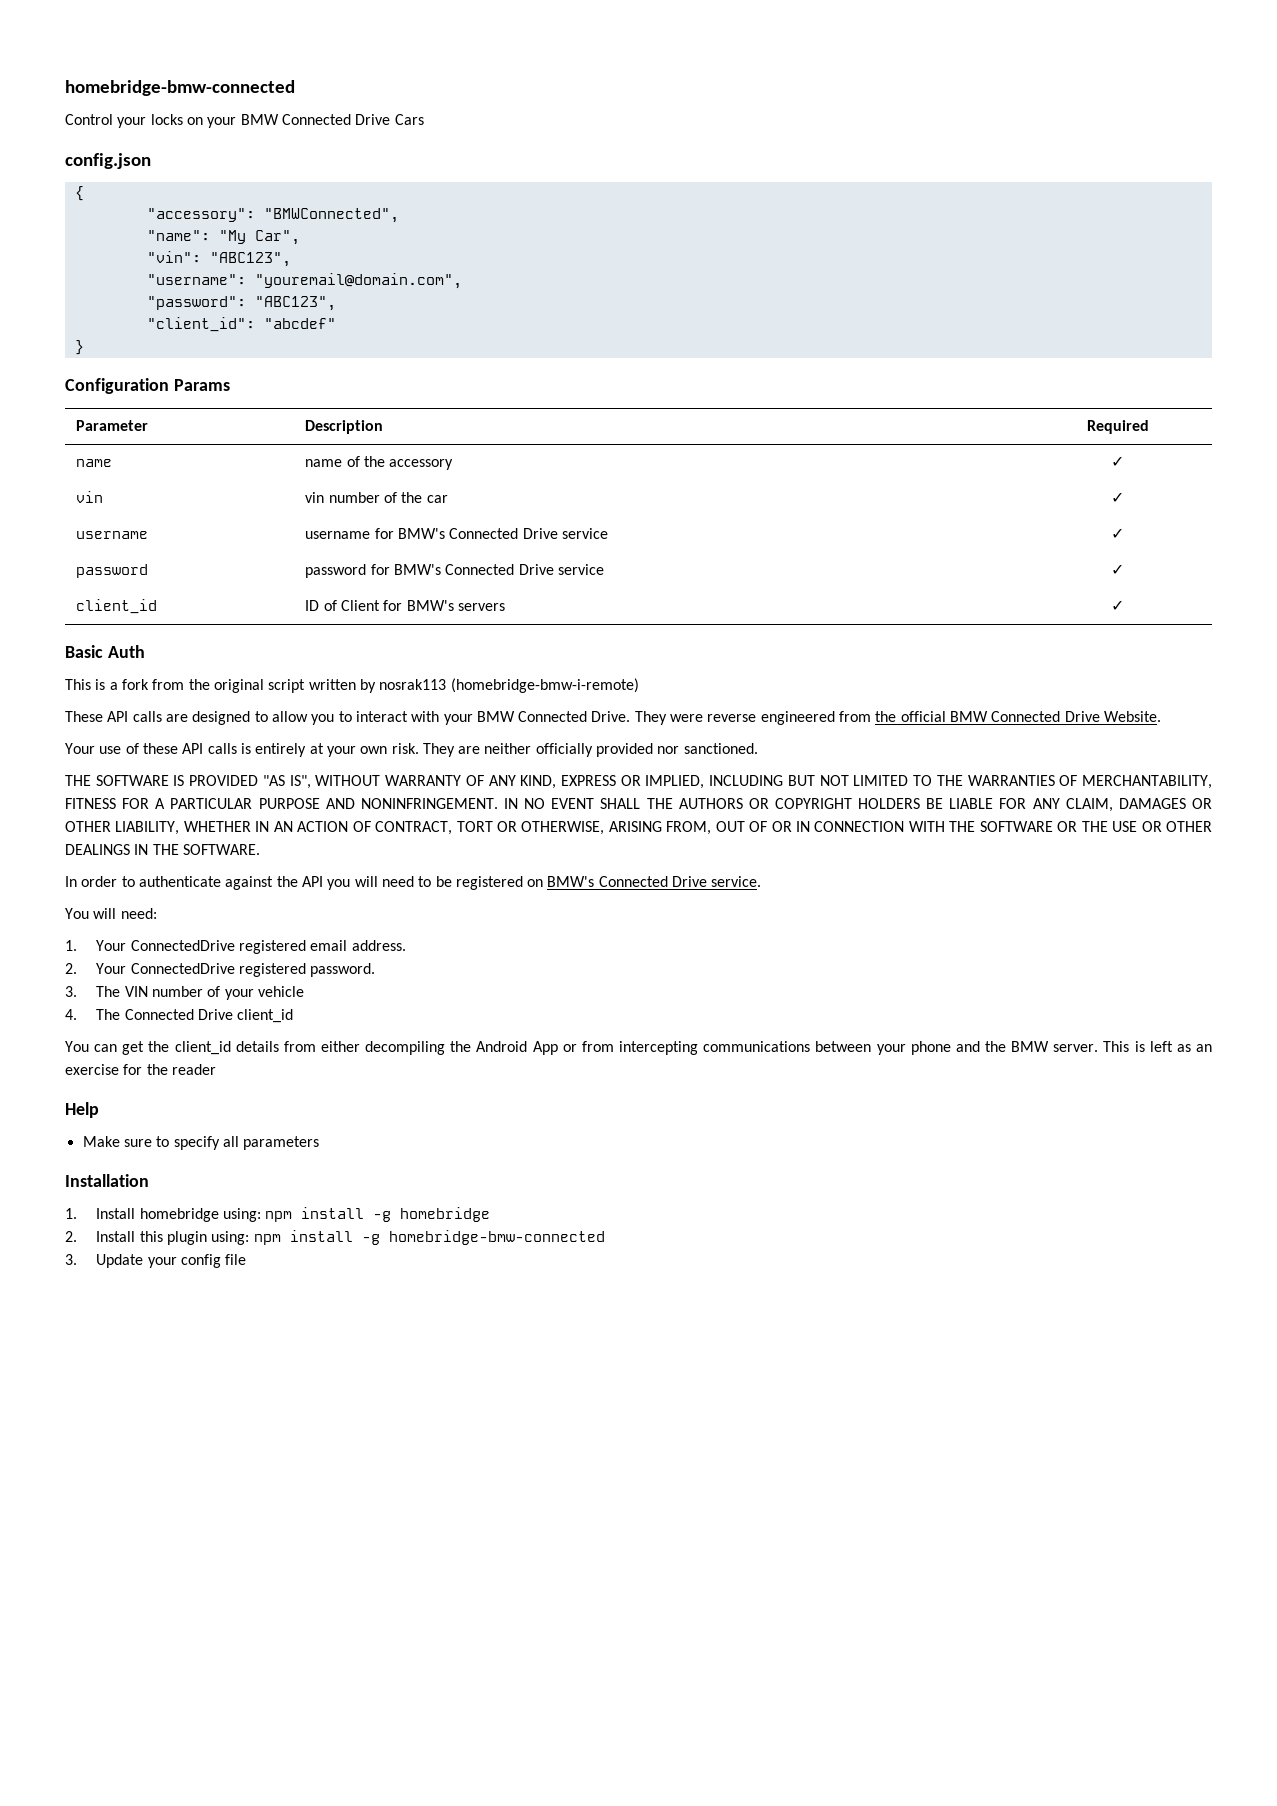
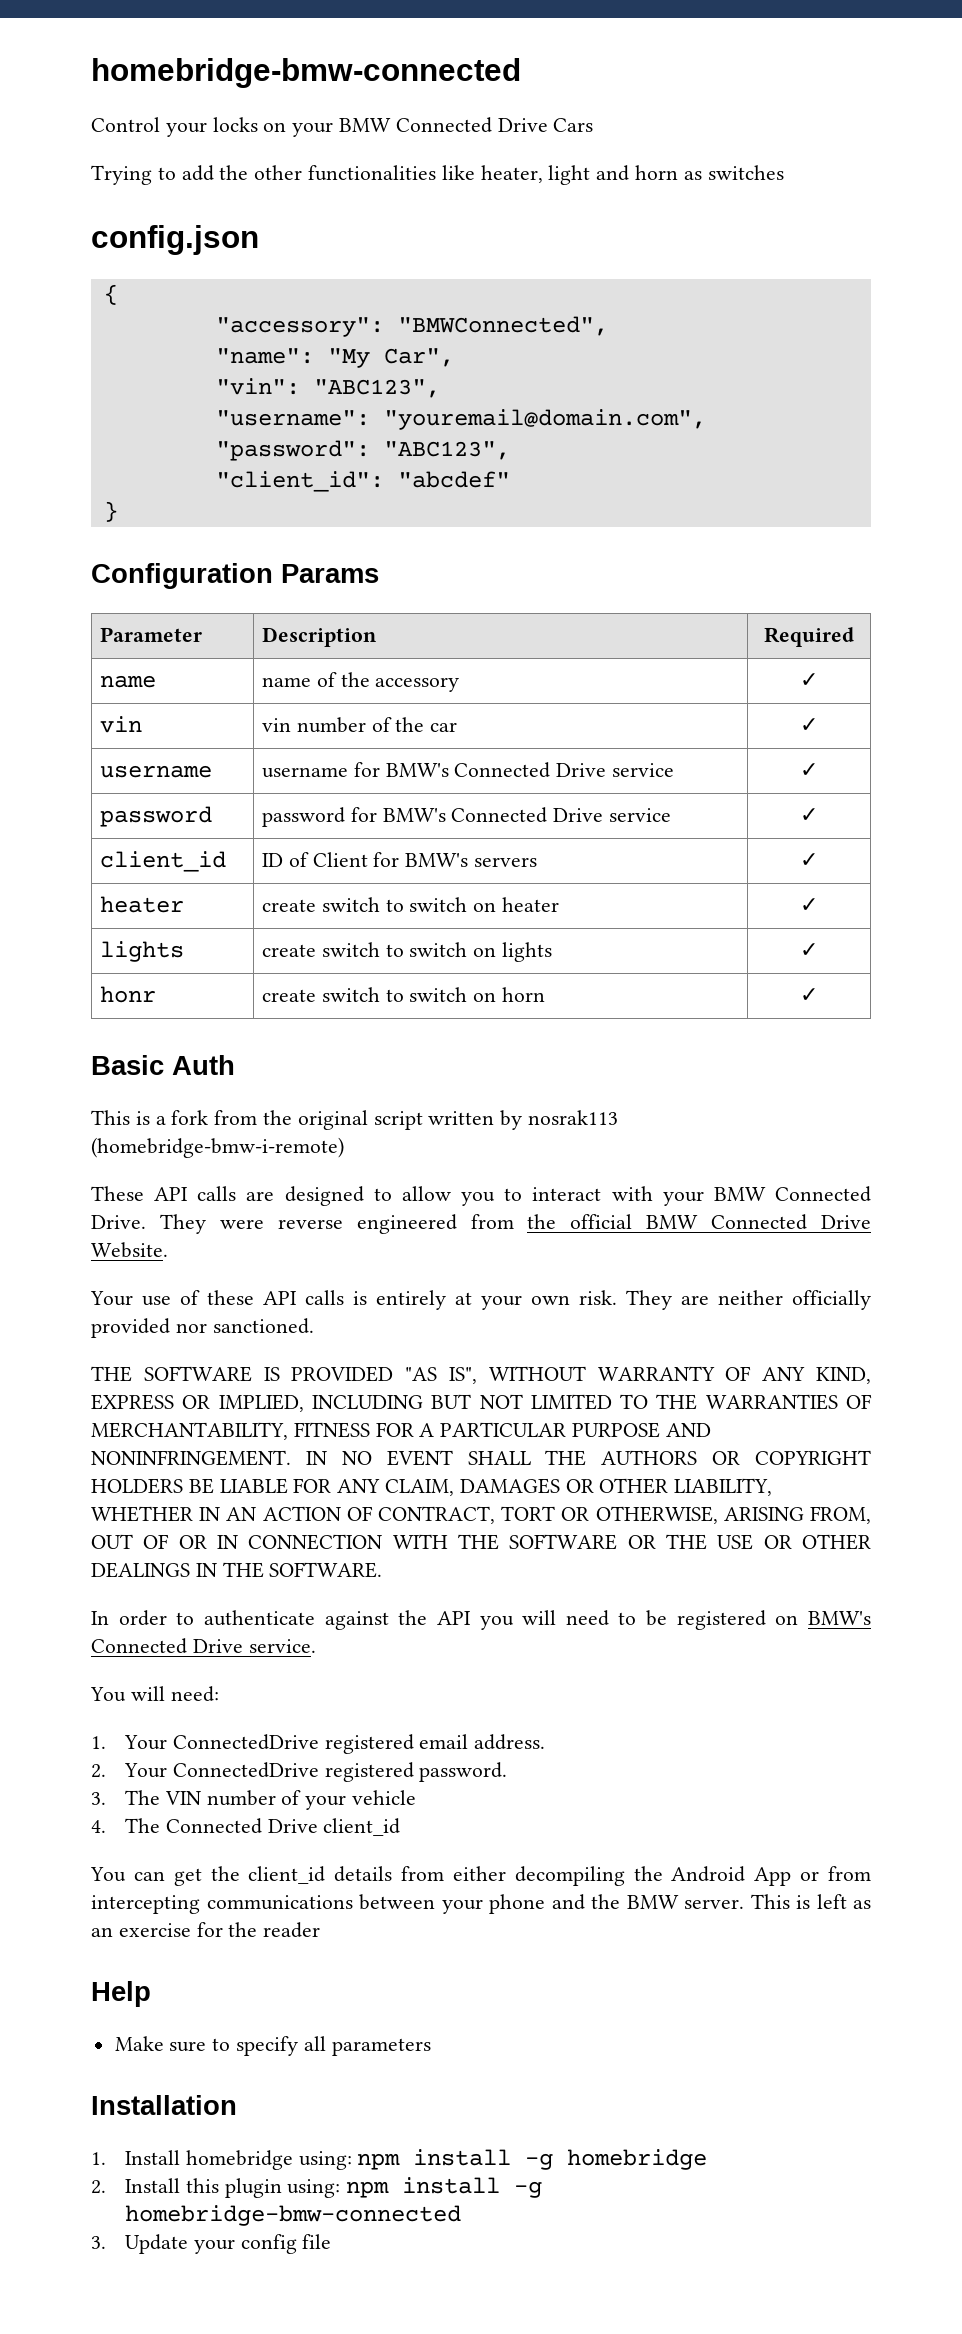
+ Trying to add the other functionalities like heater, light and horn as switches
+ heater | create switch to switch on heater | ✓
+ lights | create switch to switch on lights | ✓
+ honr | create switch to switch on horn | ✓

